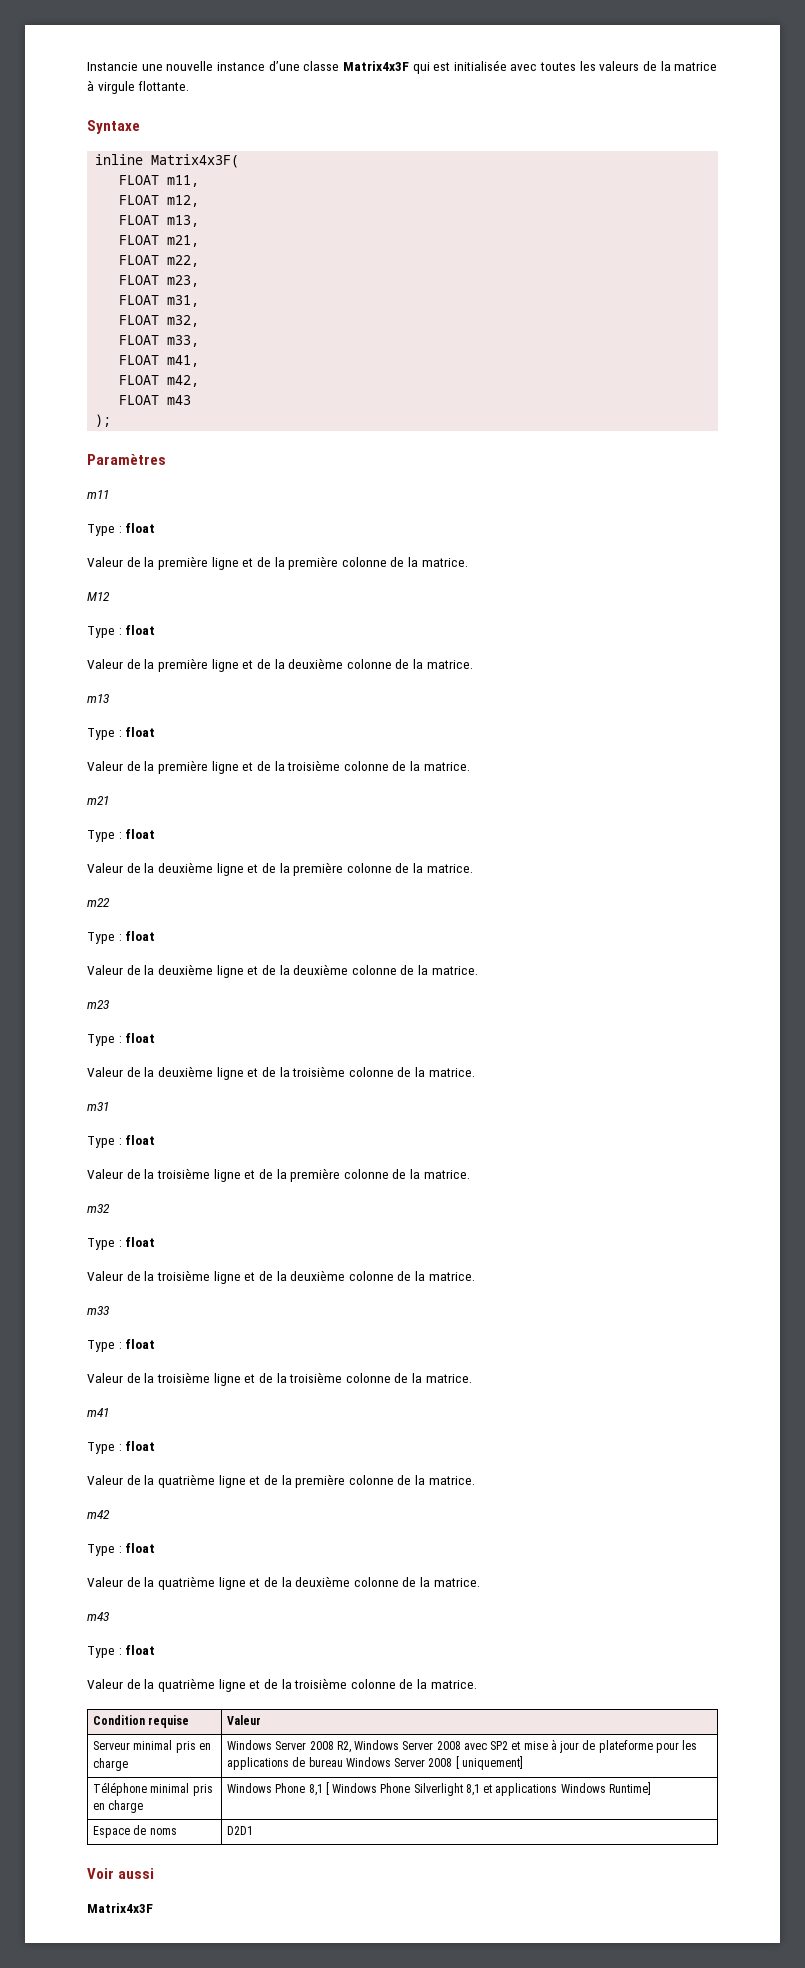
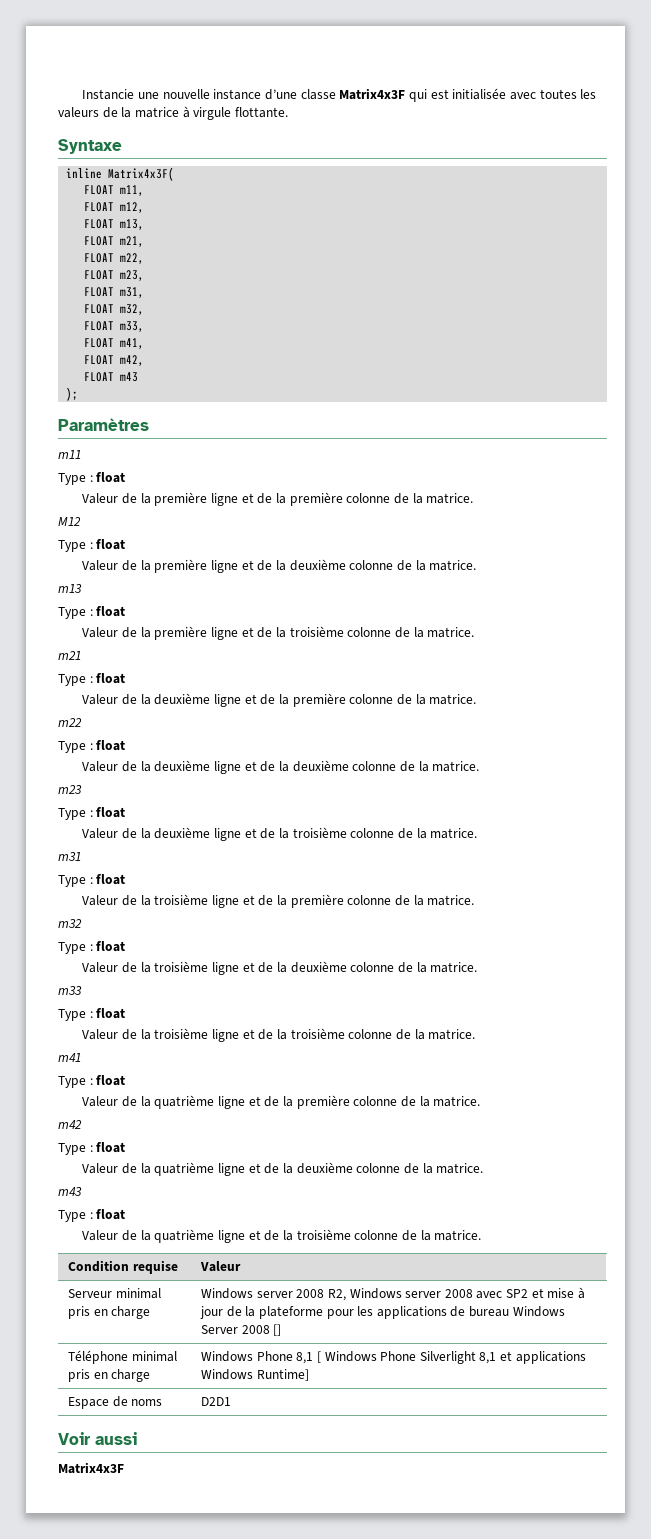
- Serveur minimal pris en charge | Windows Server 2008 R2, Windows Server 2008 avec SP2 et mise à jour de plateforme pour les applications de bureau Windows Server 2008 [ uniquement]
+ Serveur minimal pris en charge | Windows server 2008 R2, Windows server 2008 avec SP2 et mise à jour de la plateforme pour les applications de bureau Windows Server 2008 []

